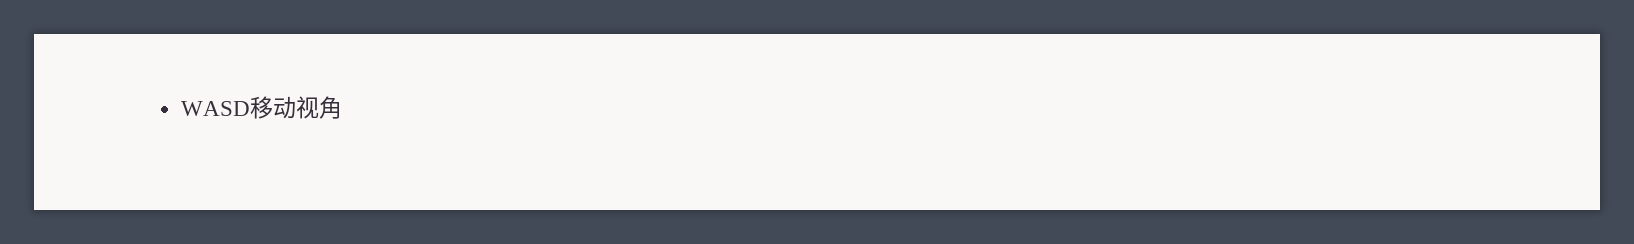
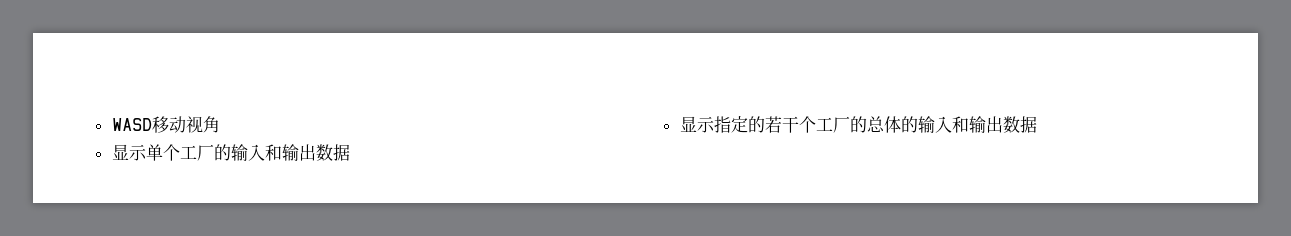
+ 显示单个工厂的输入和输出数据
+ 显示指定的若干个工厂的总体的输入和输出数据

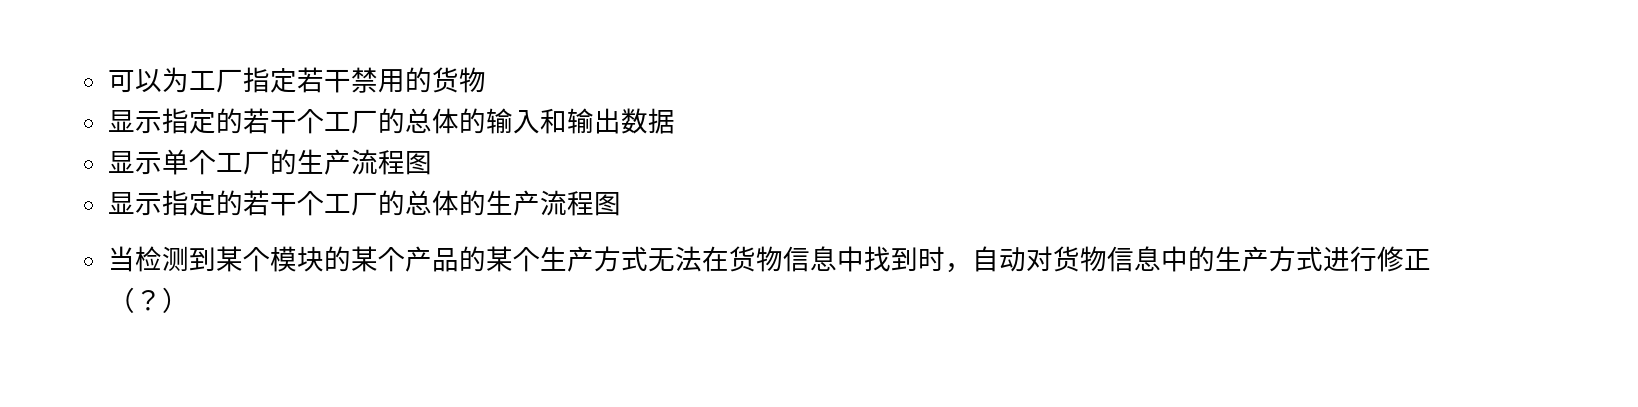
- WASD移动视角
- 显示单个工厂的输入和输出数据
+ 可以为工厂指定若干禁用的货物
+ 显示单个工厂的生产流程图
+ 显示指定的若干个工厂的总体的生产流程图
+ 当检测到某个模块的某个产品的某个生产方式无法在货物信息中找到时，自动对货物信息中的生产方式进行修正（？）

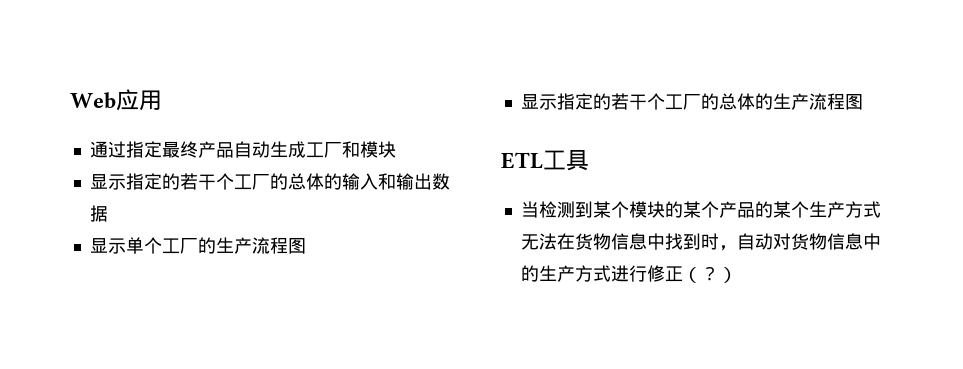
- 可以为工厂指定若干禁用的货物
+ Web应用
+ 通过指定最终产品自动生成工厂和模块
+ ETL工具

